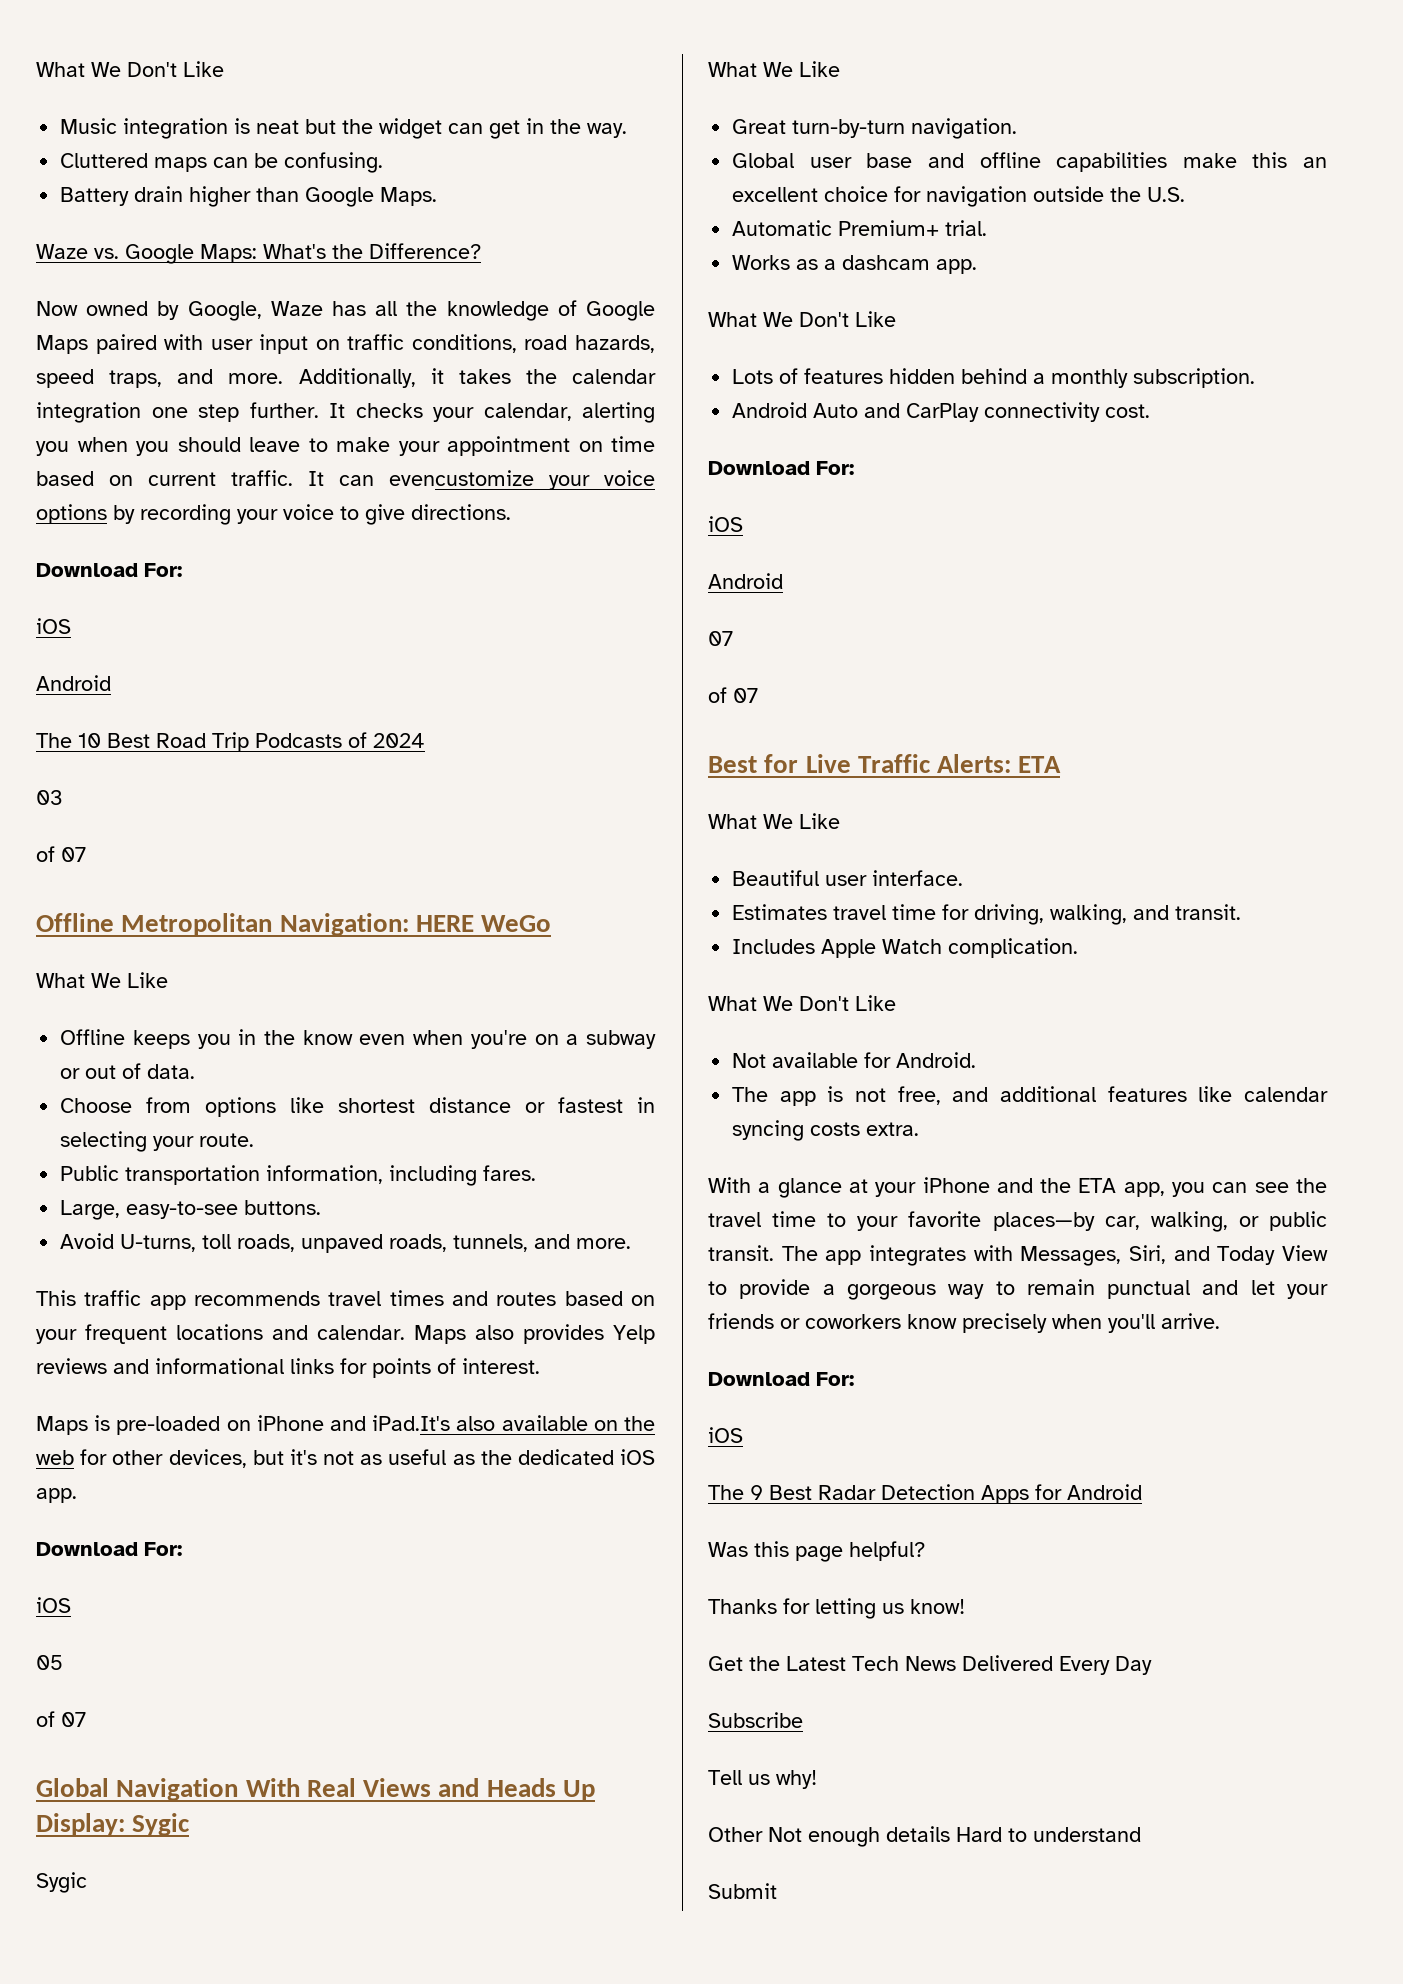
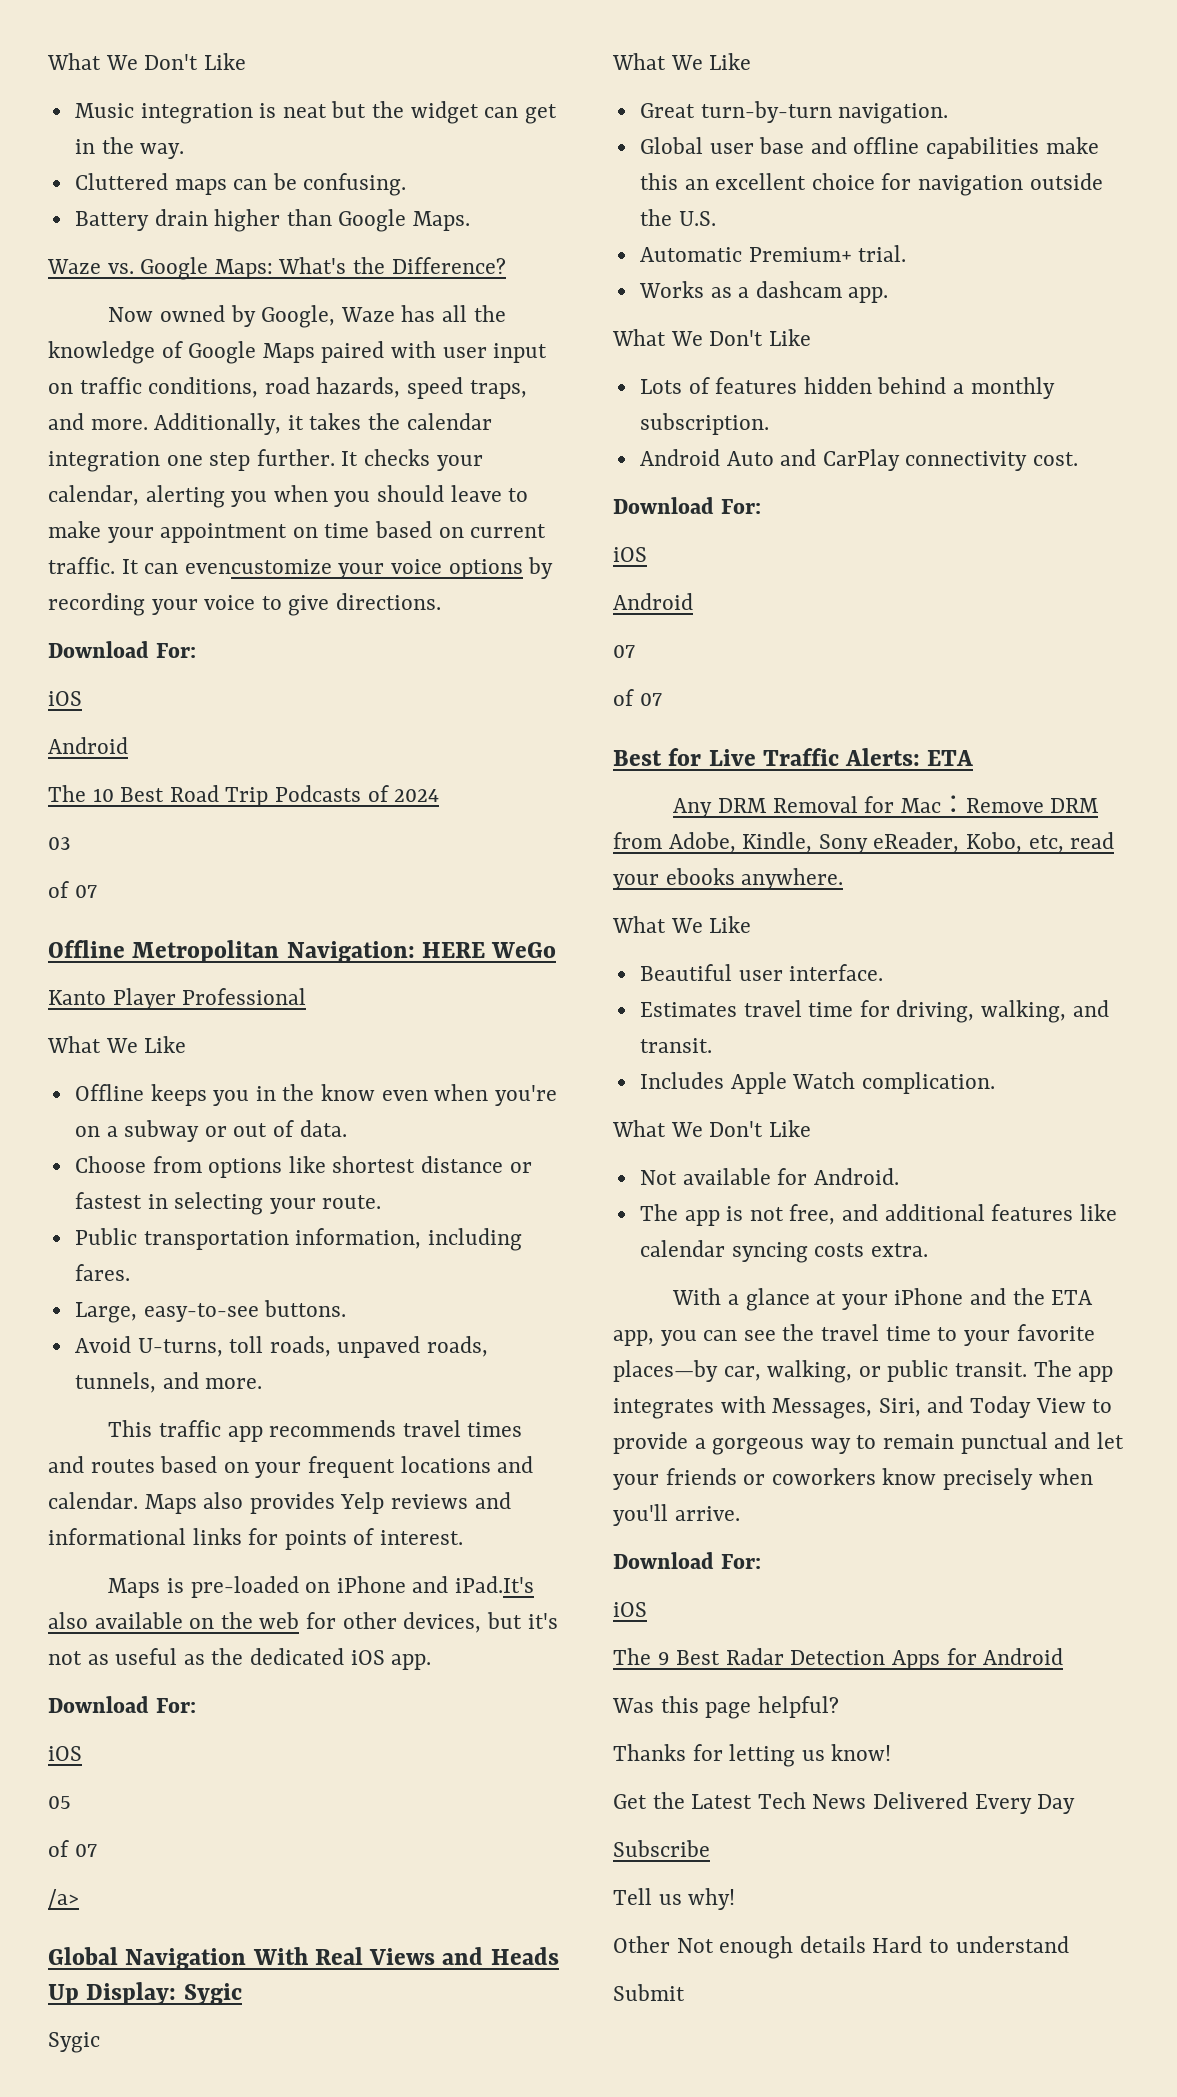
+ Kanto Player Professional
+ /a>
+ Any DRM Removal for Mac：Remove DRM from Adobe, Kindle, Sony eReader, Kobo, etc, read your ebooks anywhere.

